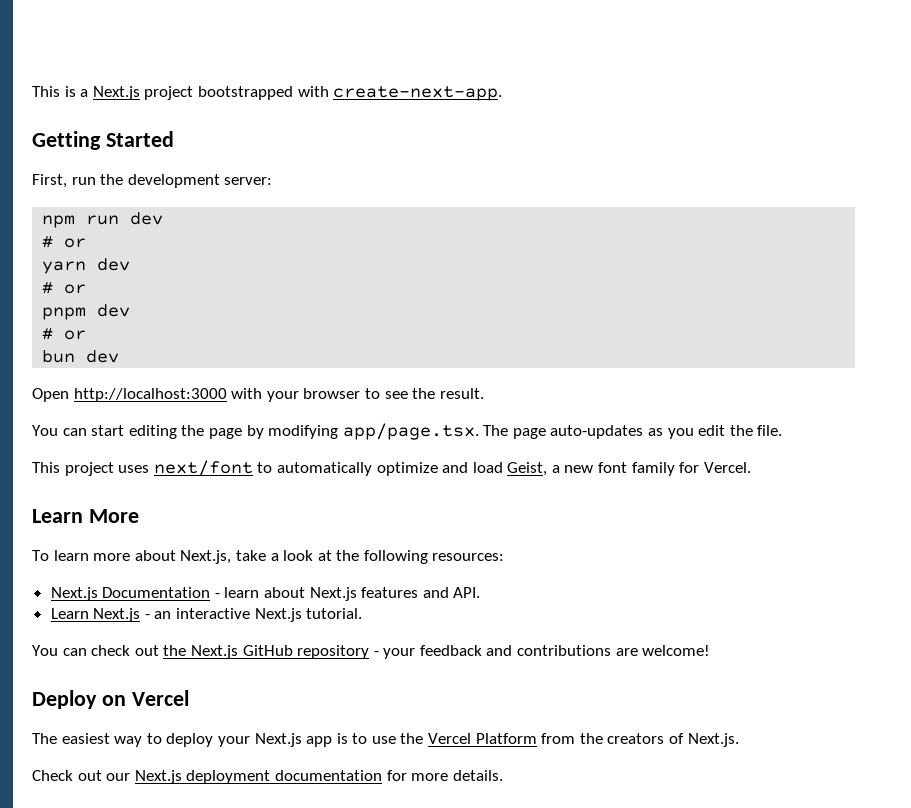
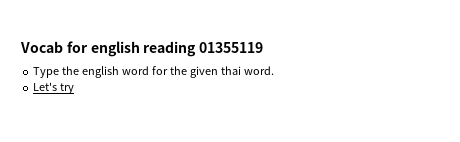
- This is a Next.js project bootstrapped with create-next-app.
- Getting Started
- First, run the development server:
- npm run dev
- # or
- yarn dev
- # or
- pnpm dev
- # or
- bun dev
- Open http://localhost:3000 with your browser to see the result.
- You can start editing the page by modifying app/page.tsx. The page auto-updates as you edit the file.
- This project uses next/font to automatically optimize and load Geist, a new font family for Vercel.
- Learn More
- To learn more about Next.js, take a look at the following resources:
- Next.js Documentation - learn about Next.js features and API.
- Learn Next.js - an interactive Next.js tutorial.
- You can check out the Next.js GitHub repository - your feedback and contributions are welcome!
- Deploy on Vercel
- The easiest way to deploy your Next.js app is to use the Vercel Platform from the creators of Next.js.
- Check out our Next.js deployment documentation for more details.
+ Vocab for english reading 01355119
+ Type the english word for the given thai word.
+ Let's try

